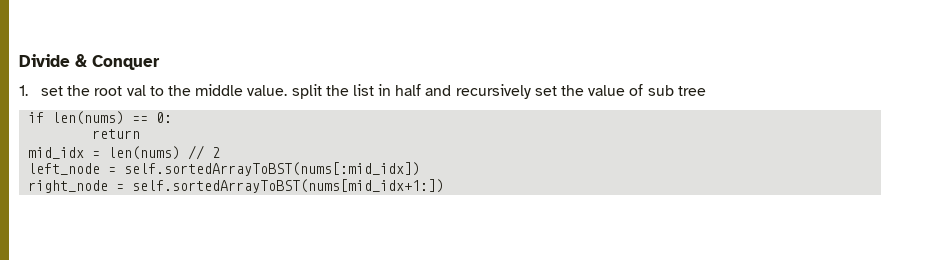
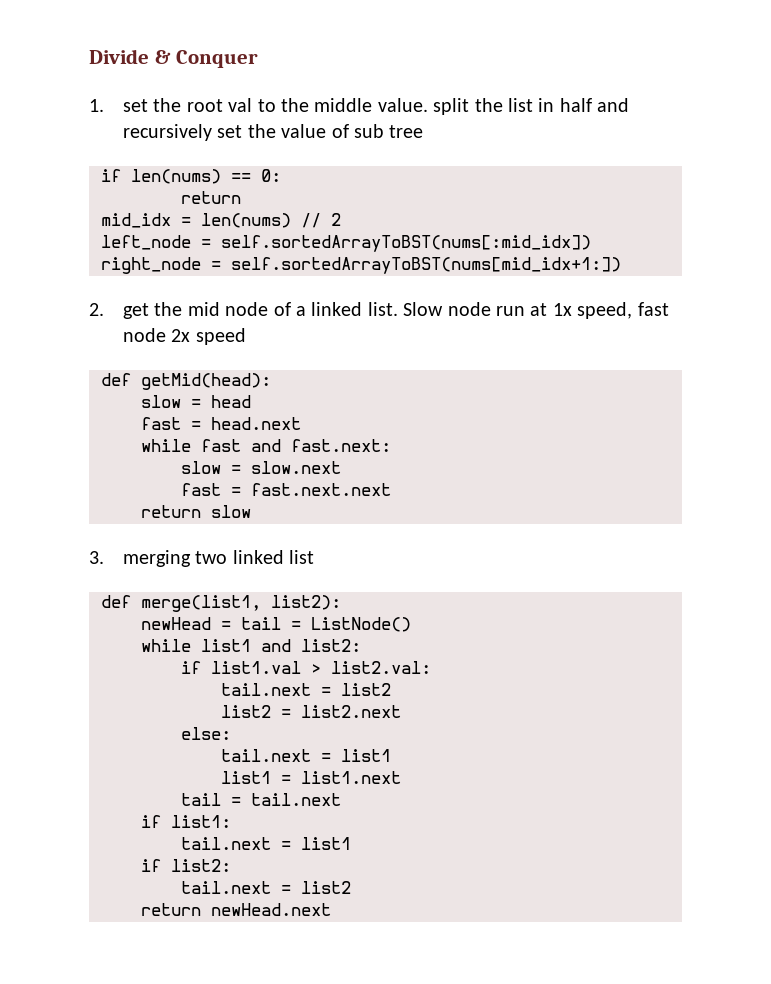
+ 2. get the mid node of a linked list. Slow node run at 1x speed, fast node 2x speed
+ def getMid(head):
+ slow = head
+ fast = head.next
+ while fast and fast.next:
+ slow = slow.next
+ fast = fast.next.next
+ return slow
+ 3. merging two linked list
+ def merge(list1, list2):
+ newHead = tail = ListNode()
+ while list1 and list2:
+ if list1.val > list2.val:
+ tail.next = list2
+ list2 = list2.next
+ else:
+ tail.next = list1
+ list1 = list1.next
+ tail = tail.next
+ if list1:
+ tail.next = list1
+ if list2:
+ tail.next = list2
+ return newHead.next

